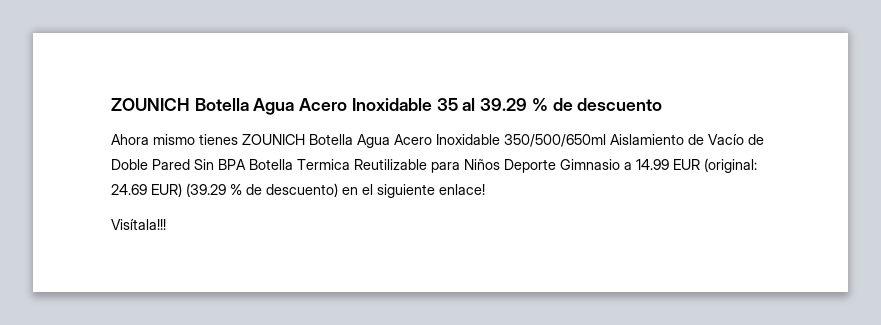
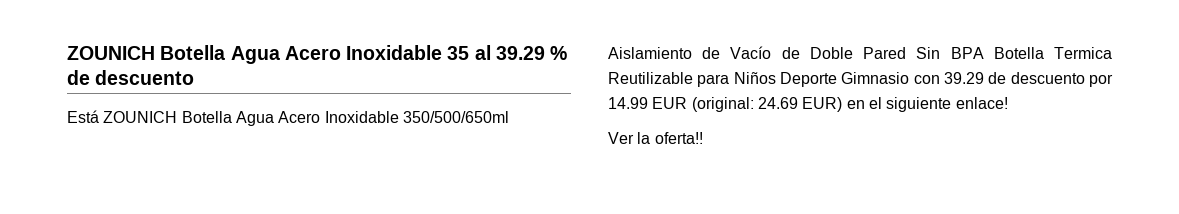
- Ahora mismo tienes ZOUNICH Botella Agua Acero Inoxidable 350/500/650ml Aislamiento de Vacío de Doble Pared Sin BPA Botella Termica Reutilizable para Niños Deporte Gimnasio a 14.99 EUR (original: 24.69 EUR) (39.29 % de descuento) en el siguiente enlace!
+ Está ZOUNICH Botella Agua Acero Inoxidable 350/500/650ml Aislamiento de Vacío de Doble Pared Sin BPA Botella Termica Reutilizable para Niños Deporte Gimnasio con 39.29 de descuento por 14.99 EUR (original: 24.69 EUR) en el siguiente enlace!
- Visítala!!!
+ Ver la oferta!!

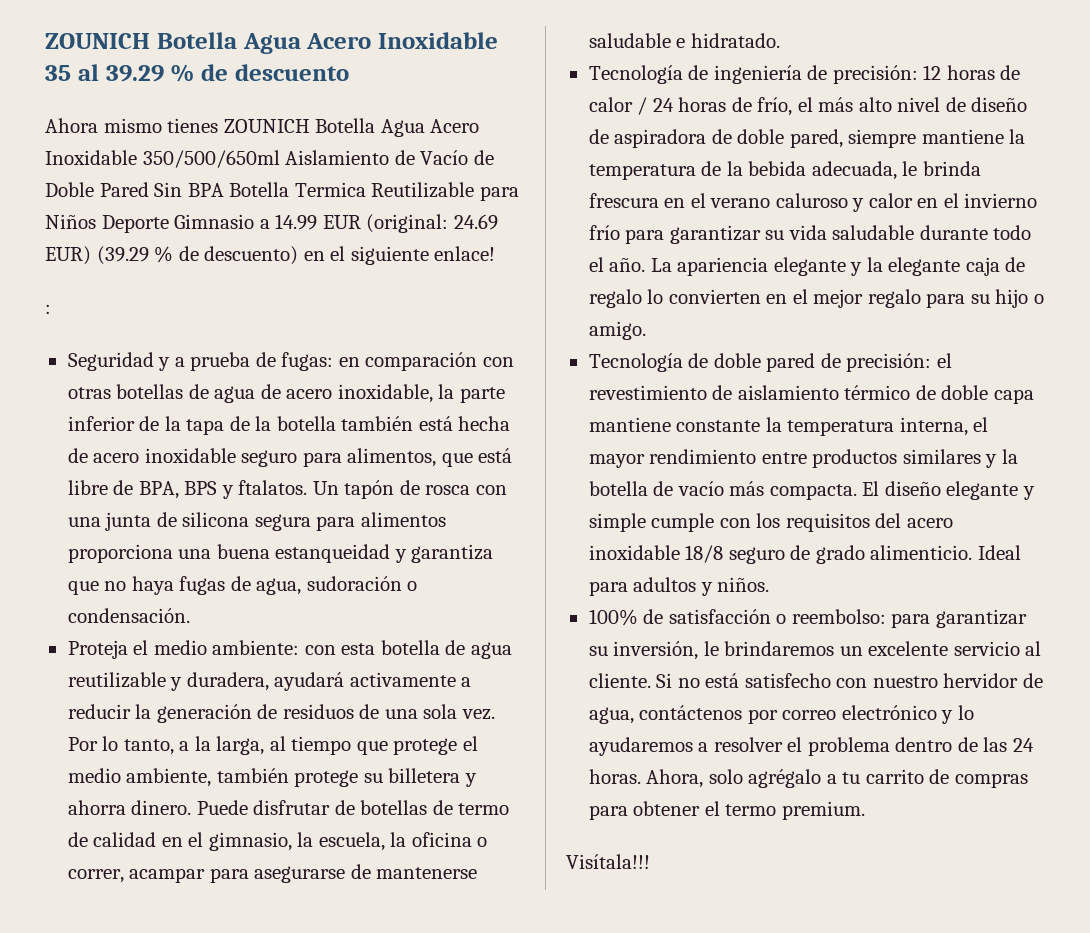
- Está ZOUNICH Botella Agua Acero Inoxidable 350/500/650ml Aislamiento de Vacío de Doble Pared Sin BPA Botella Termica Reutilizable para Niños Deporte Gimnasio con 39.29 de descuento por 14.99 EUR (original: 24.69 EUR) en el siguiente enlace!
+ Ahora mismo tienes ZOUNICH Botella Agua Acero Inoxidable 350/500/650ml Aislamiento de Vacío de Doble Pared Sin BPA Botella Termica Reutilizable para Niños Deporte Gimnasio a 14.99 EUR (original: 24.69 EUR) (39.29 % de descuento) en el siguiente enlace!
- Ver la oferta!!
+ :
+ Seguridad y a prueba de fugas: en comparación con otras botellas de agua de acero inoxidable, la parte inferior de la tapa de la botella también está hecha de acero inoxidable seguro para alimentos, que está libre de BPA, BPS y ftalatos. Un tapón de rosca con una junta de silicona segura para alimentos proporciona una buena estanqueidad y garantiza que no haya fugas de agua, sudoración o condensación.
+ Proteja el medio ambiente: con esta botella de agua reutilizable y duradera, ayudará activamente a reducir la generación de residuos de una sola vez. Por lo tanto, a la larga, al tiempo que protege el medio ambiente, también protege su billetera y ahorra dinero. Puede disfrutar de botellas de termo de calidad en el gimnasio, la escuela, la oficina o correr, acampar para asegurarse de mantenerse saludable e hidratado.
+ Tecnología de ingeniería de precisión: 12 horas de calor / 24 horas de frío, el más alto nivel de diseño de aspiradora de doble pared, siempre mantiene la temperatura de la bebida adecuada, le brinda frescura en el verano caluroso y calor en el invierno frío para garantizar su vida saludable durante todo el año. La apariencia elegante y la elegante caja de regalo lo convierten en el mejor regalo para su hijo o amigo.
+ Tecnología de doble pared de precisión: el revestimiento de aislamiento térmico de doble capa mantiene constante la temperatura interna, el mayor rendimiento entre productos similares y la botella de vacío más compacta. El diseño elegante y simple cumple con los requisitos del acero inoxidable 18/8 seguro de grado alimenticio. Ideal para adultos y niños.
+ 100% de satisfacción o reembolso: para garantizar su inversión, le brindaremos un excelente servicio al cliente. Si no está satisfecho con nuestro hervidor de agua, contáctenos por correo electrónico y lo ayudaremos a resolver el problema dentro de las 24 horas. Ahora, solo agrégalo a tu carrito de compras para obtener el termo premium.
+ Visítala!!!

